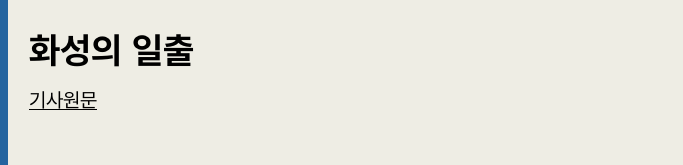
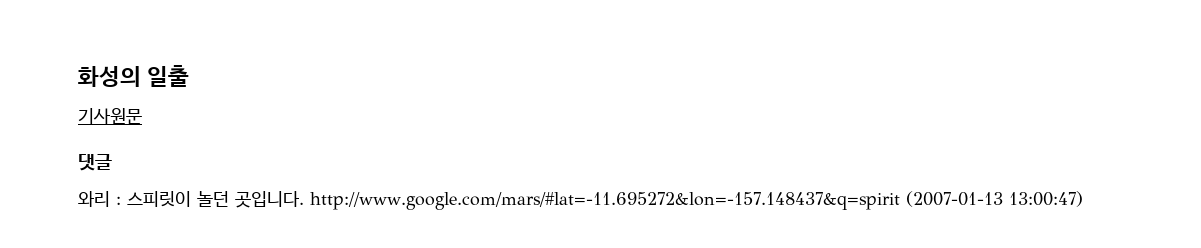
+ 댓글
+ 와리 : 스피릿이 놀던 곳입니다. http://www.google.com/mars/#lat=-11.695272&lon=-157.148437&q=spirit (2007-01-13 13:00:47)

